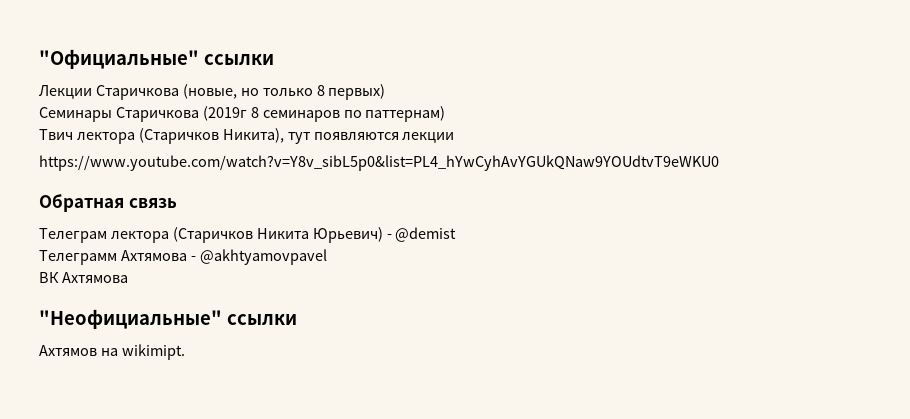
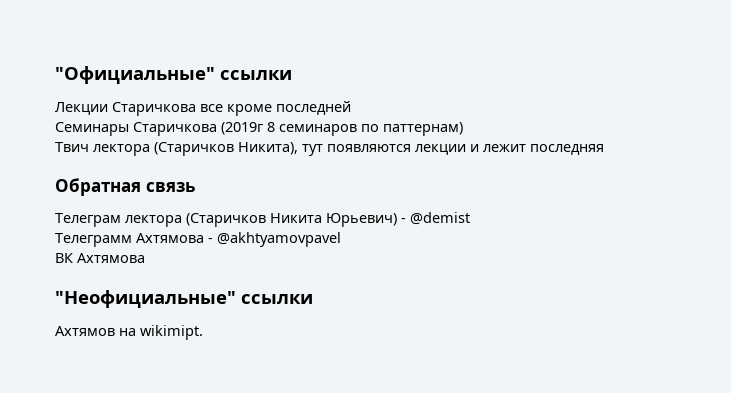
- Лекции Старичкова (новые, но только 8 первых)
+ Лекции Старичкова все кроме последней
- Твич лектора (Старичков Никита), тут появляются лекции
- https://www.youtube.com/watch?v=Y8v_sibL5p0&list=PL4_hYwCyhAvYGUkQNaw9YOUdtvT9eWKU0
+ Твич лектора (Старичков Никита), тут появляются лекции и лежит последняя

